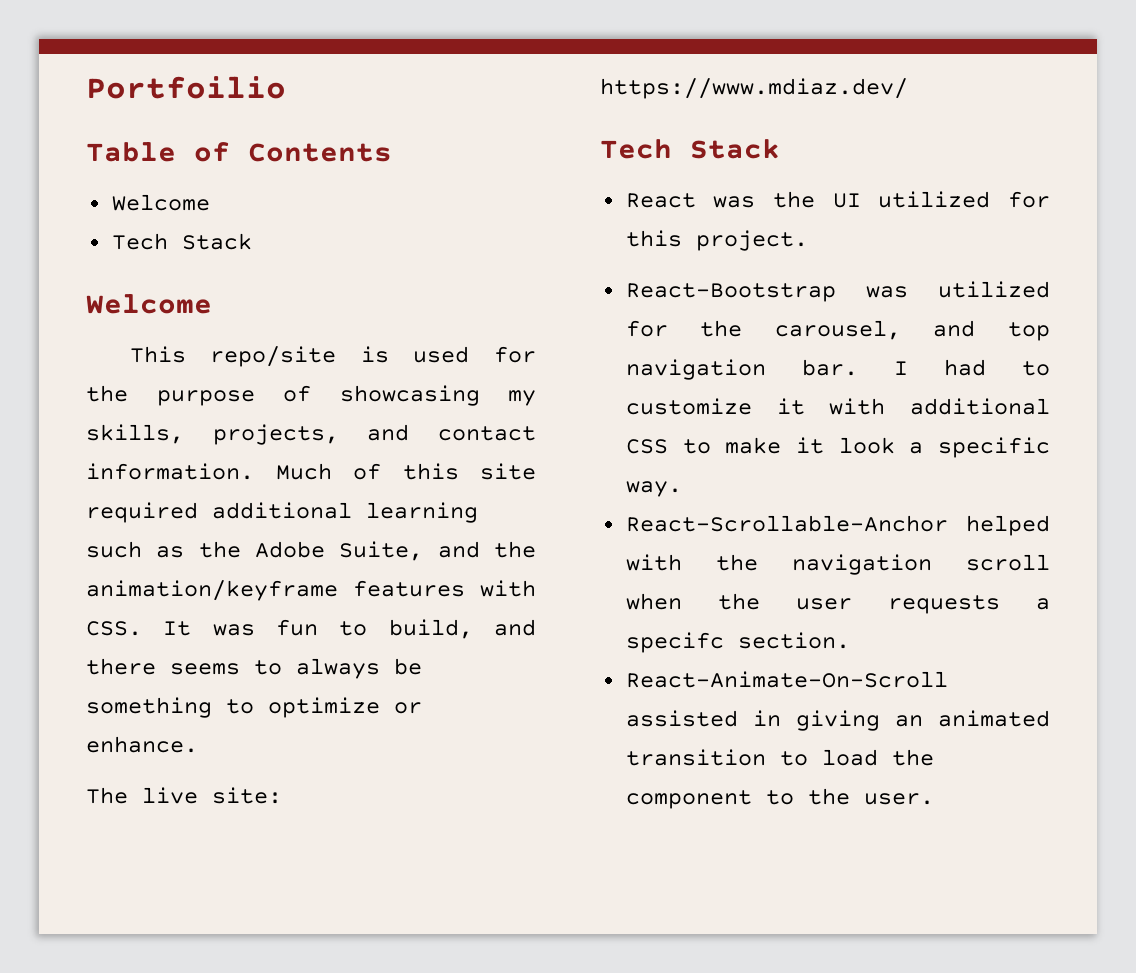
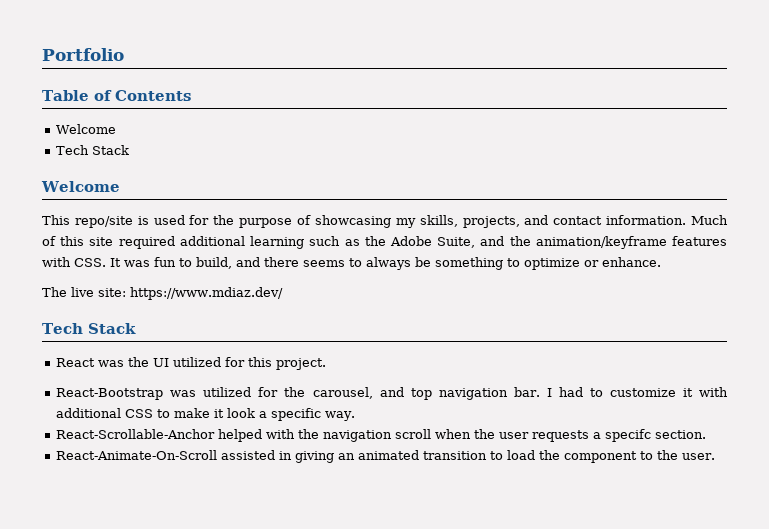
- Portfoilio
+ Portfolio

